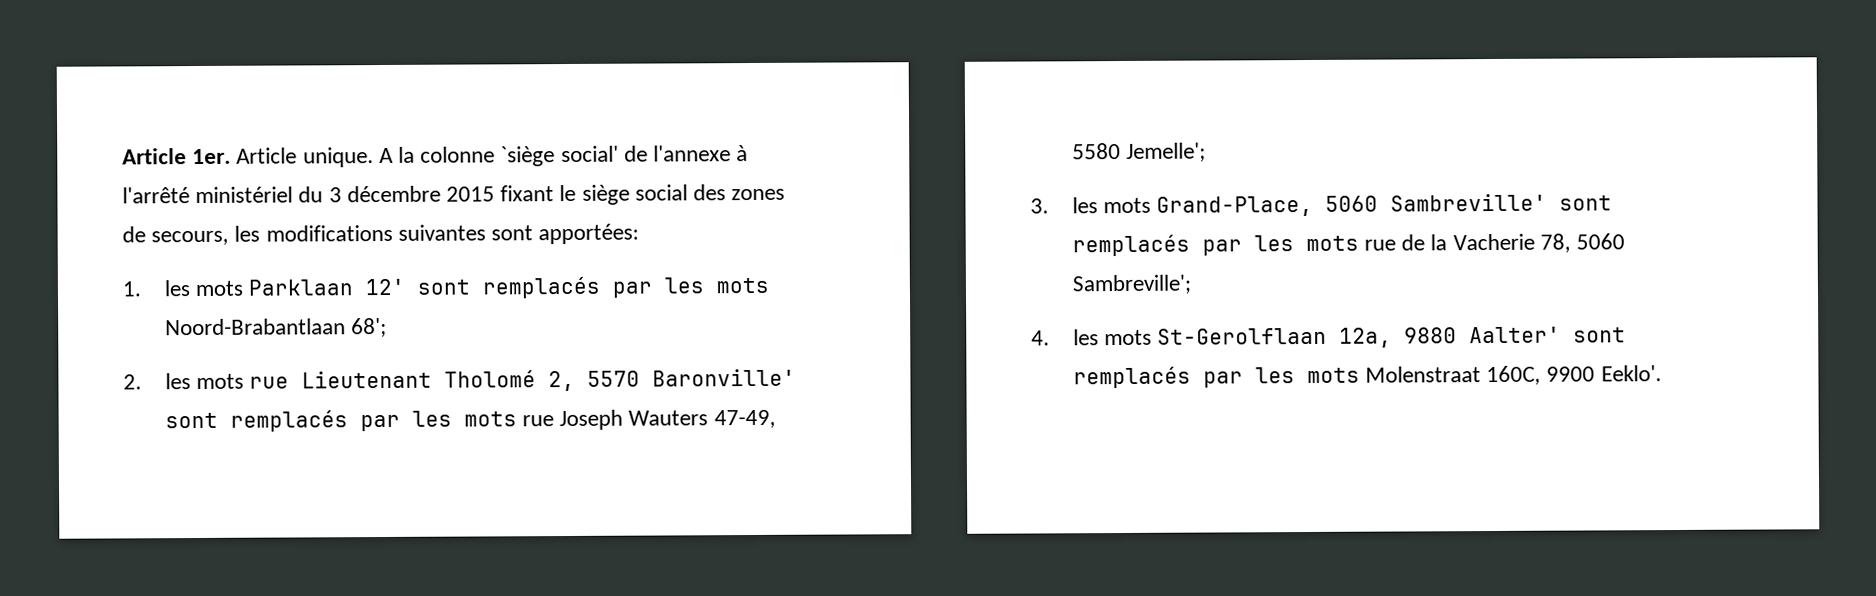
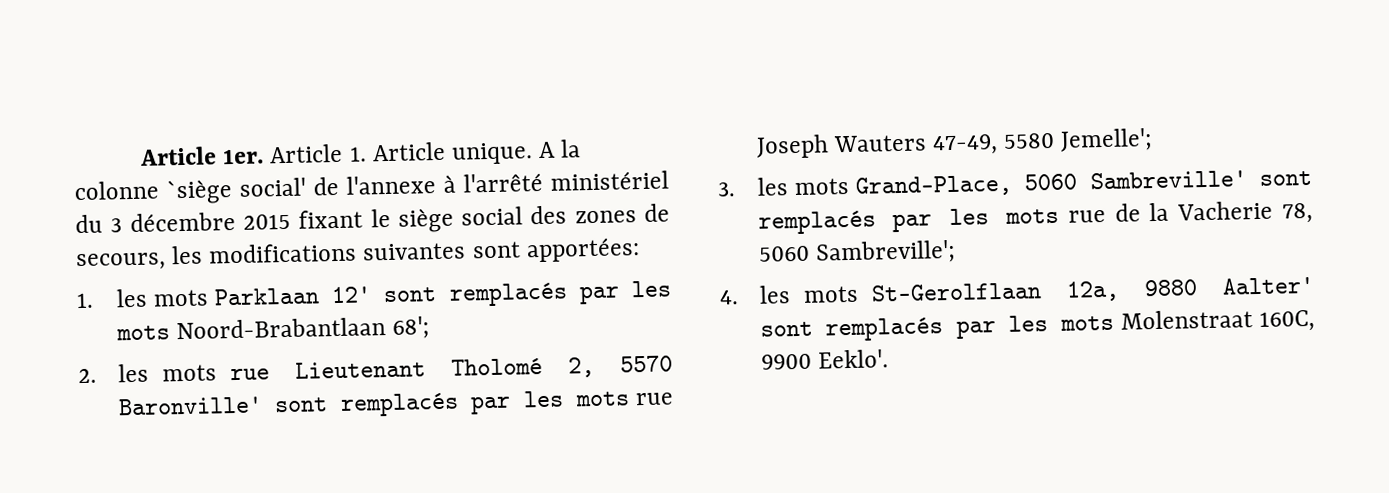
- Article unique.
+ Article 1. Article unique.

